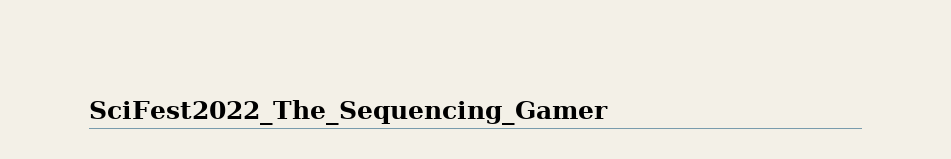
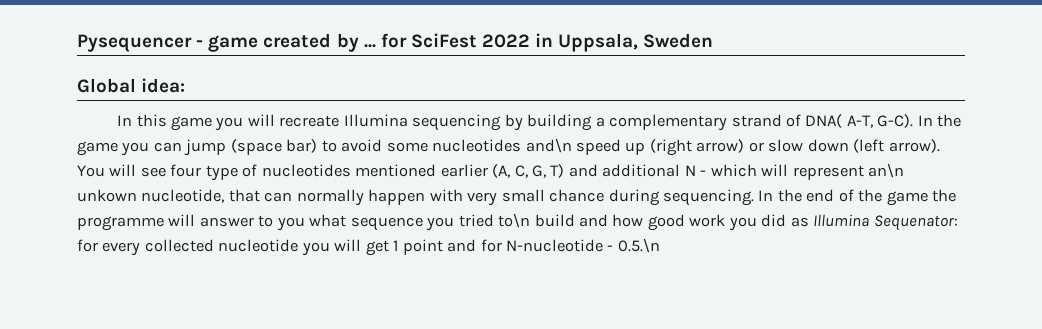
- SciFest2022_The_Sequencing_Gamer
+ Pysequencer - game created by ... for SciFest 2022 in Uppsala, Sweden
+ Global idea:
+ In this game you will recreate Illumina sequencing by building a complementary strand of DNA( A-T, G-C). In the game you can jump (space bar) to avoid some nucleotides and\n speed up (right arrow) or slow down (left arrow). You will see four type of nucleotides mentioned earlier (A, C, G, T) and additional N - which will represent an\n unkown nucleotide, that can normally happen with very small chance during sequencing. In the end of the game the programme will answer to you what sequence you tried to\n build and how good work you did as Illumina Sequenator: for every collected nucleotide you will get 1 point and for N-nucleotide - 0.5.\n

